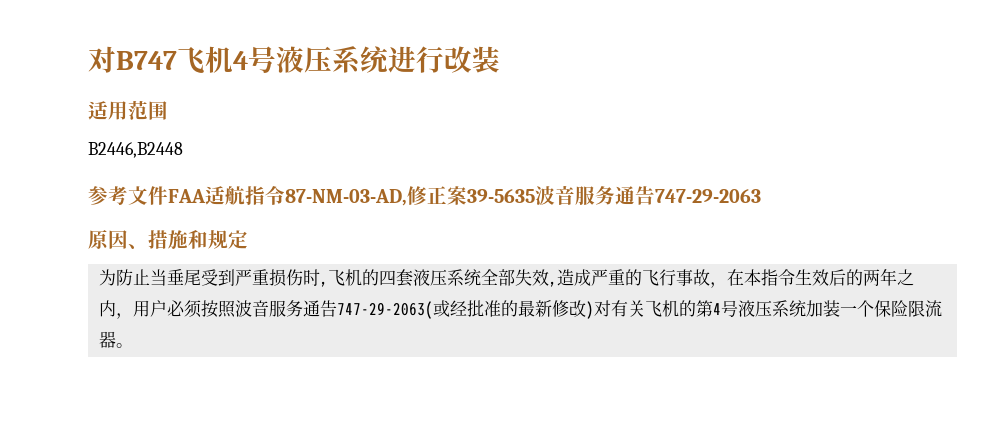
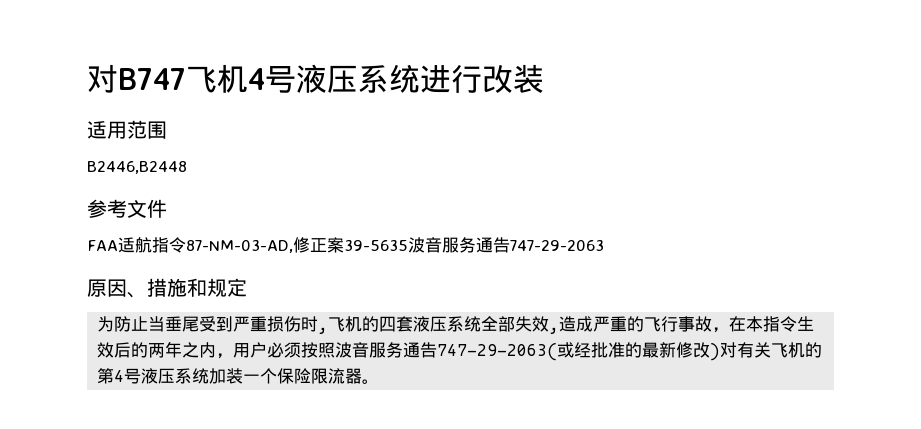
- 参考文件FAA适航指令87-NM-03-AD,修正案39-5635波音服务通告747-29-2063
+ 参考文件
+ FAA适航指令87-NM-03-AD,修正案39-5635波音服务通告747-29-2063

